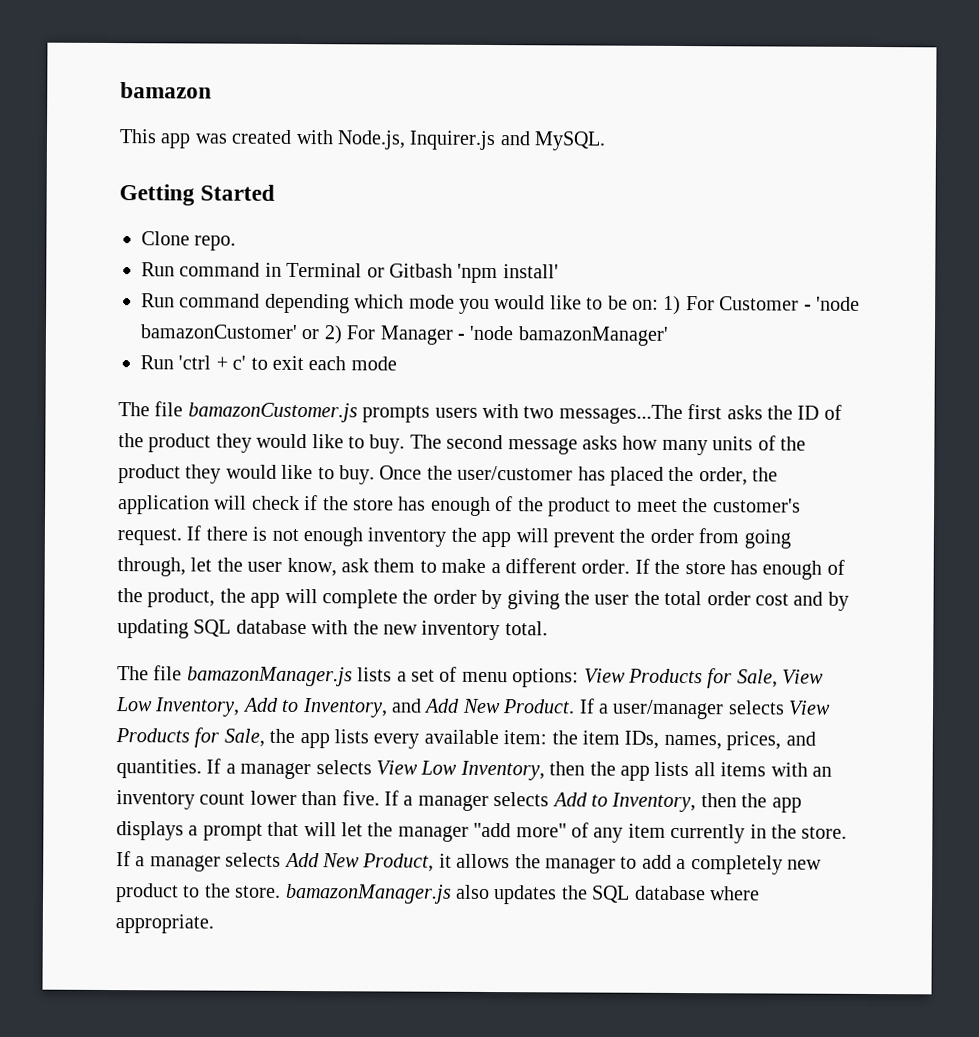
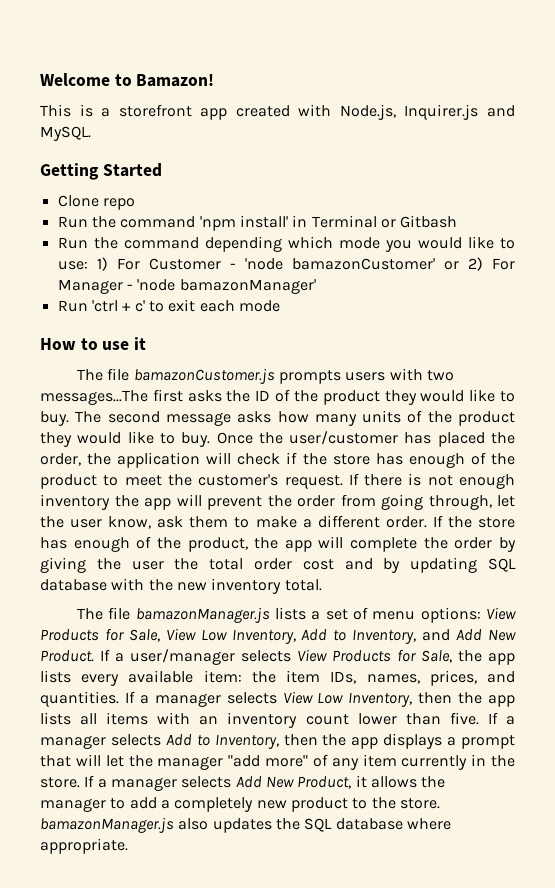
- bamazon
- This app was created with Node.js, Inquirer.js and MySQL.
+ Welcome to Bamazon!
+ This is a storefront app created with Node.js, Inquirer.js and MySQL.
- Clone repo.
- Run command in Terminal or Gitbash 'npm install'
- Run command depending which mode you would like to be on: 1) For Customer - 'node bamazonCustomer' or 2) For Manager - 'node bamazonManager'
+ Clone repo
+ Run the command 'npm install' in Terminal or Gitbash
+ Run the command depending which mode you would like to use: 1) For Customer - 'node bamazonCustomer' or 2) For Manager - 'node bamazonManager'
+ How to use it

